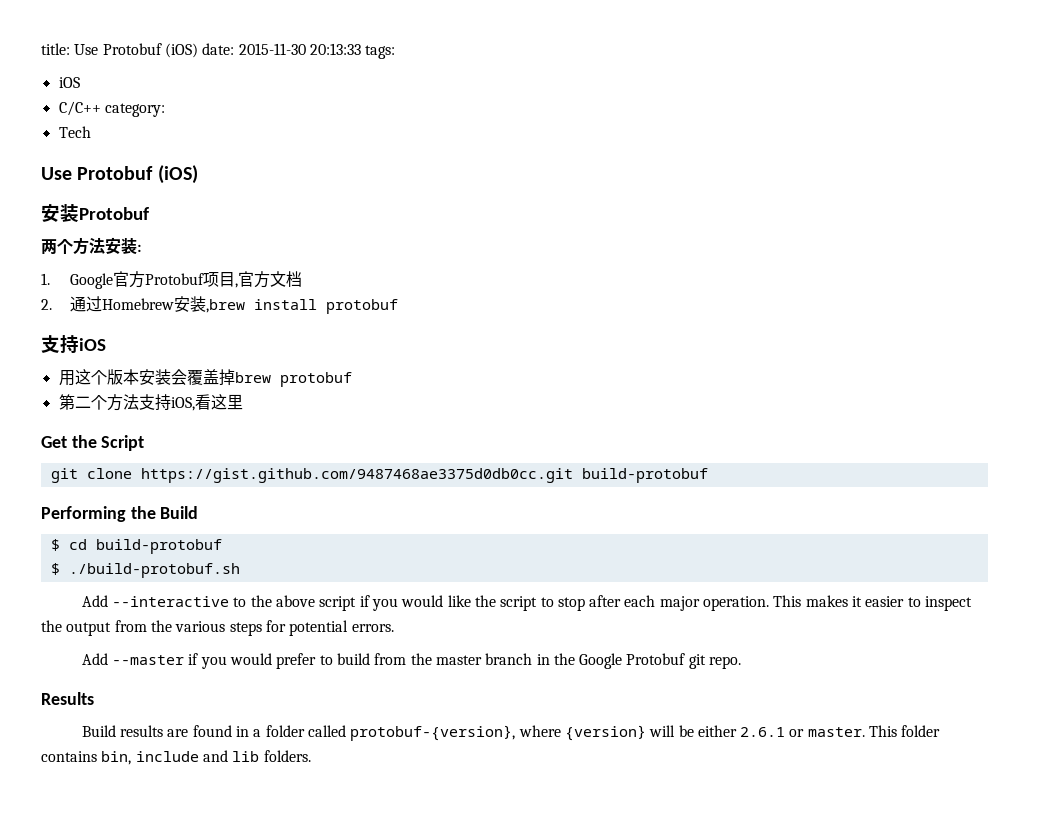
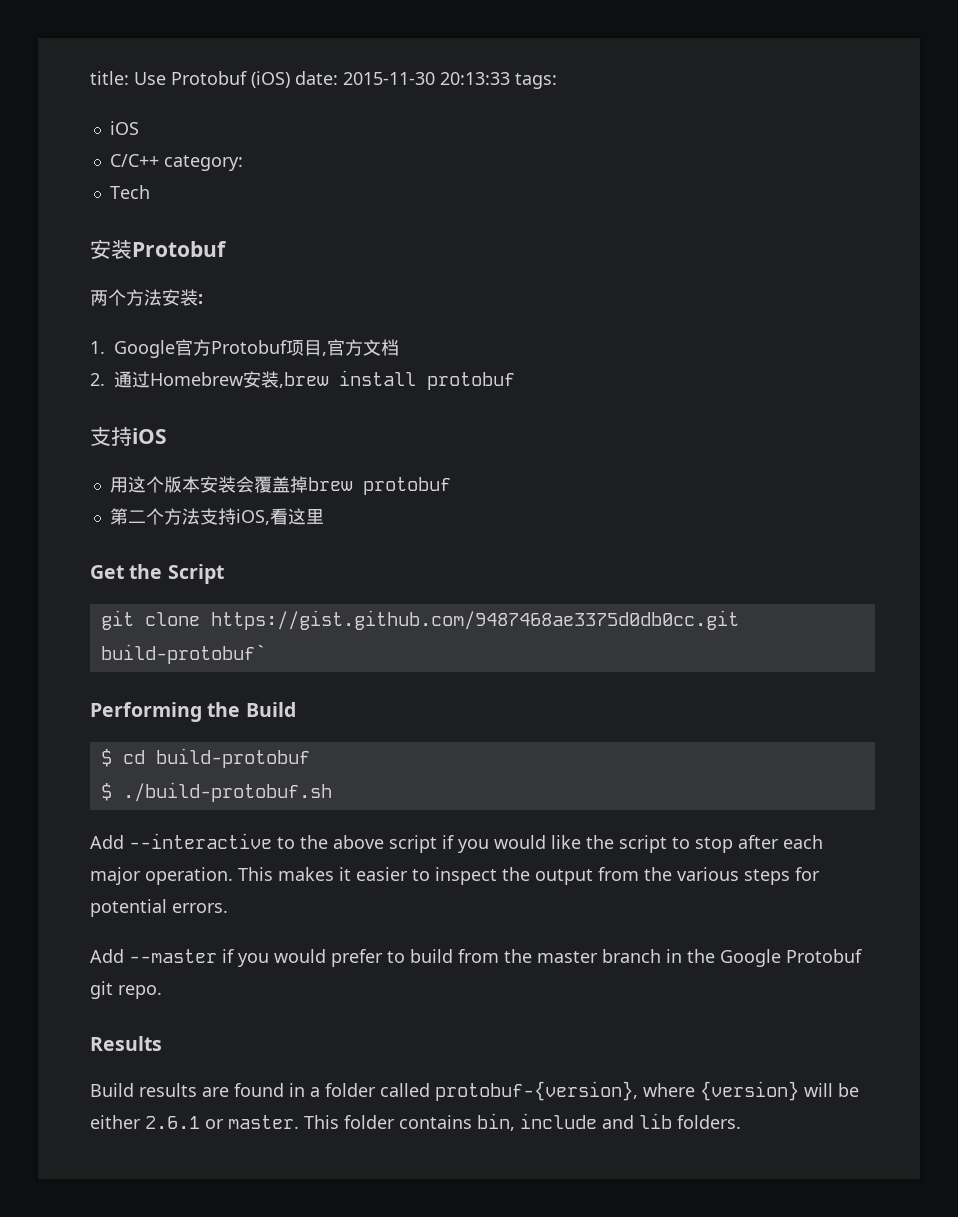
  Tech
- Use Protobuf (iOS)
- git clone https://gist.github.com/9487468ae3375d0db0cc.git build-protobuf
+ git clone https://gist.github.com/9487468ae3375d0db0cc.git build-protobuf`

